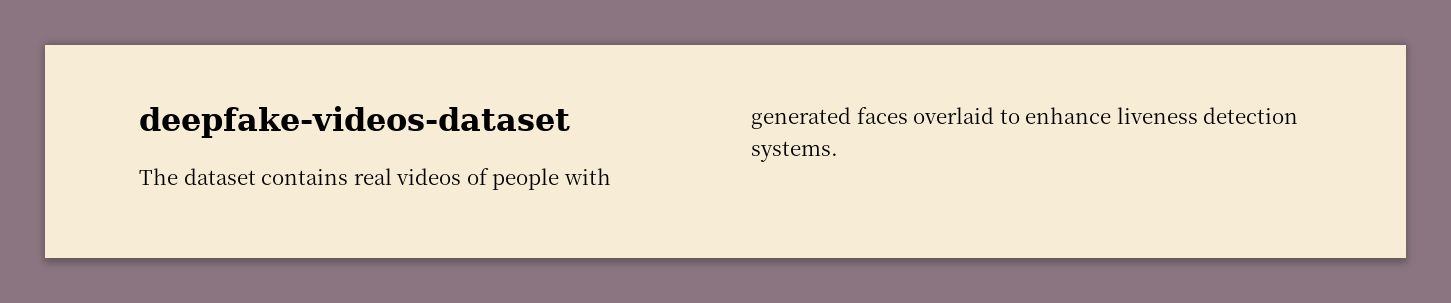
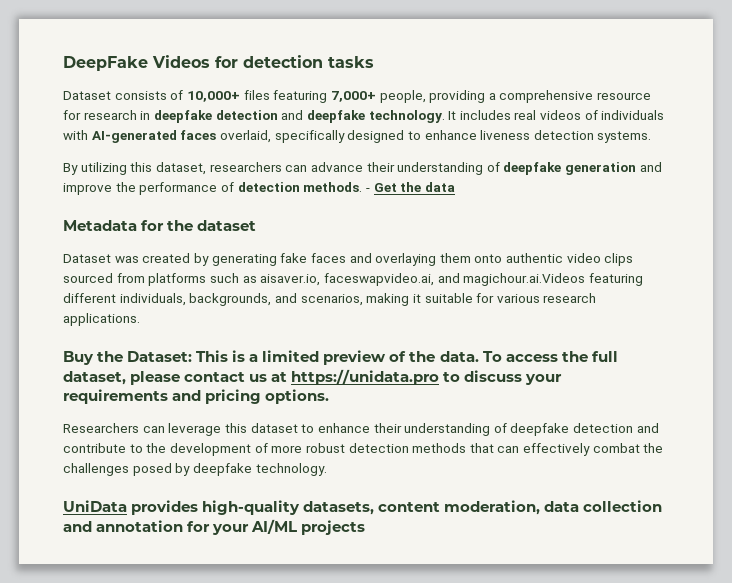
- deepfake-videos-dataset
- The dataset contains real videos of people with generated faces overlaid to enhance liveness detection systems.
+ DeepFake Videos for detection tasks
+ Dataset consists of 10,000+ files featuring 7,000+ people, providing a comprehensive resource for research in deepfake detection and deepfake technology. It includes real videos of individuals with AI-generated faces overlaid, specifically designed to enhance liveness detection systems.
+ By utilizing this dataset, researchers can advance their understanding of deepfake generation and improve the performance of detection methods. - Get the data
+ Metadata for the dataset
+ Dataset was created by generating fake faces and overlaying them onto authentic video clips sourced from platforms such as aisaver.io, faceswapvideo.ai, and magichour.ai.Videos featuring different individuals, backgrounds, and scenarios, making it suitable for various research applications.
+ Buy the Dataset: This is a limited preview of the data. To access the full dataset, please contact us at https://unidata.pro to discuss your requirements and pricing options.
+ Researchers can leverage this dataset to enhance their understanding of deepfake detection and contribute to the development of more robust detection methods that can effectively combat the challenges posed by deepfake technology.
+ UniData provides high-quality datasets, content moderation, data collection and annotation for your AI/ML projects

